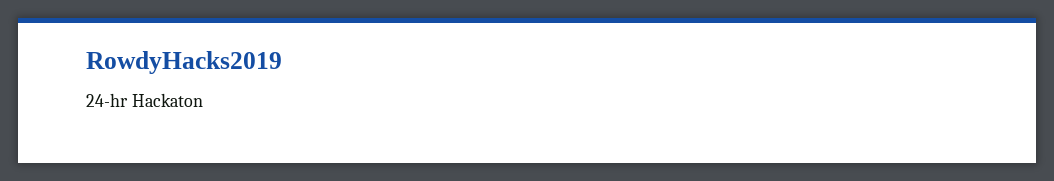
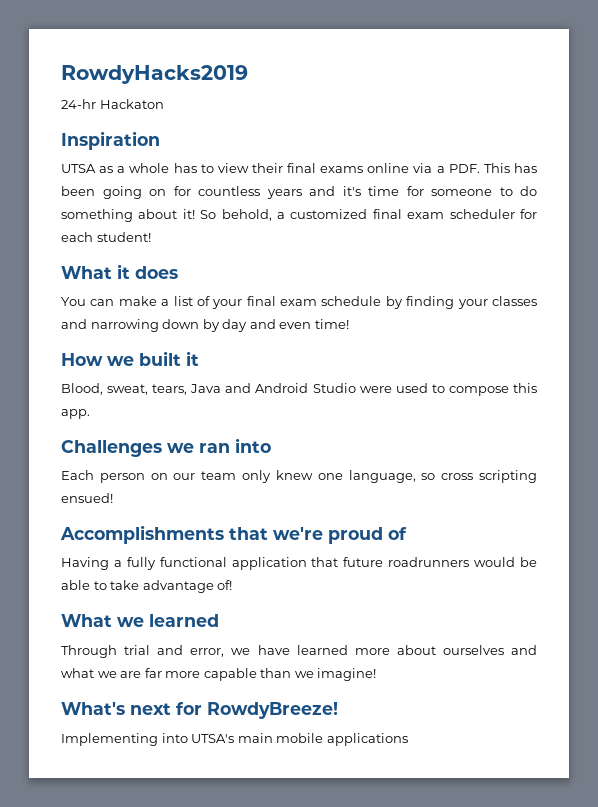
+ Inspiration
+ UTSA as a whole has to view their final exams online via a PDF. This has been going on for countless years and it's time for someone to do something about it! So behold, a customized final exam scheduler for each student!
+ What it does
+ You can make a list of your final exam schedule by finding your classes and narrowing down by day and even time!
+ How we built it
+ Blood, sweat, tears, Java and Android Studio were used to compose this app.
+ Challenges we ran into
+ Each person on our team only knew one language, so cross scripting ensued!
+ Accomplishments that we're proud of
+ Having a fully functional application that future roadrunners would be able to take advantage of!
+ What we learned
+ Through trial and error, we have learned more about ourselves and what we are far more capable than we imagine!
+ What's next for RowdyBreeze!
+ Implementing into UTSA's main mobile applications

